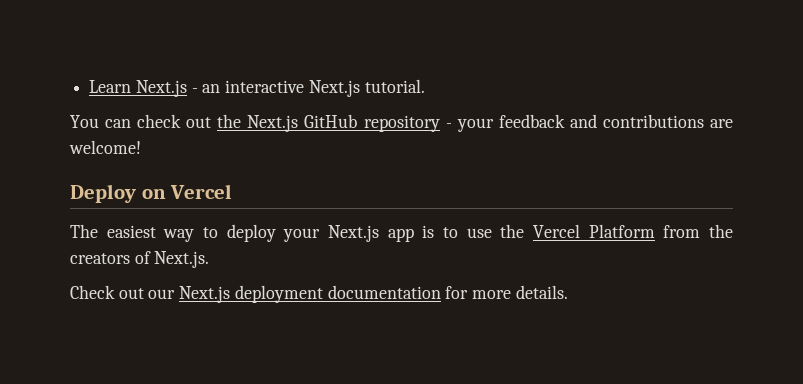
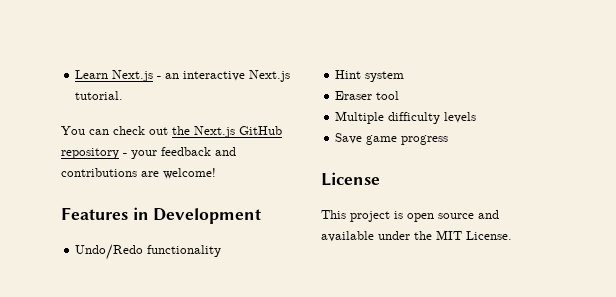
- Deploy on Vercel
- The easiest way to deploy your Next.js app is to use the Vercel Platform from the creators of Next.js.
- Check out our Next.js deployment documentation for more details.
+ Features in Development
+ Undo/Redo functionality
+ Hint system
+ Eraser tool
+ Multiple difficulty levels
+ Save game progress
+ License
+ This project is open source and available under the MIT License.

